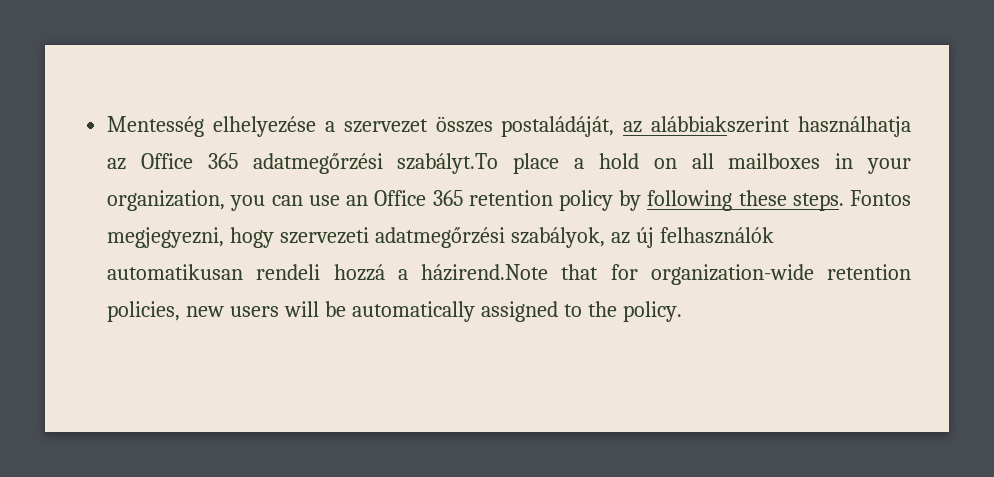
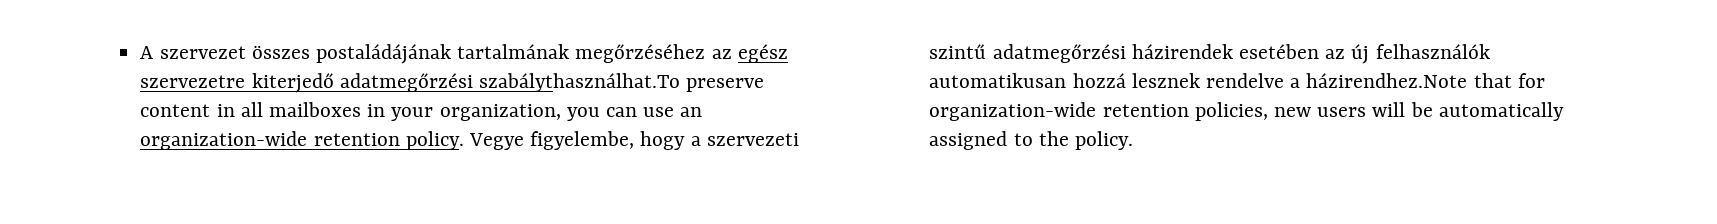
- Mentesség elhelyezése a szervezet összes postaládáját, az alábbiakszerint használhatja az Office 365 adatmegőrzési szabályt.To place a hold on all mailboxes in your organization, you can use an Office 365 retention policy by following these steps. Fontos megjegyezni, hogy szervezeti adatmegőrzési szabályok, az új felhasználók automatikusan rendeli hozzá a házirend.Note that for organization-wide retention policies, new users will be automatically assigned to the policy.
+ A szervezet összes postaládájának tartalmának megőrzéséhez az egész szervezetre kiterjedő adatmegőrzési szabálythasználhat.To preserve content in all mailboxes in your organization, you can use an organization-wide retention policy. Vegye figyelembe, hogy a szervezeti szintű adatmegőrzési házirendek esetében az új felhasználók automatikusan hozzá lesznek rendelve a házirendhez.Note that for organization-wide retention policies, new users will be automatically assigned to the policy.

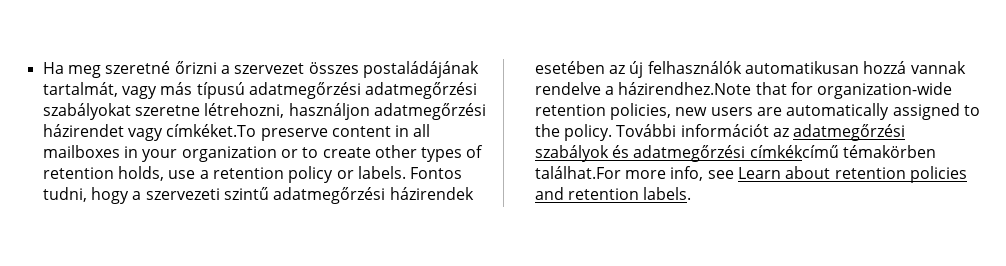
- A szervezet összes postaládájának tartalmának megőrzéséhez az egész szervezetre kiterjedő adatmegőrzési szabálythasználhat.To preserve content in all mailboxes in your organization, you can use an organization-wide retention policy. Vegye figyelembe, hogy a szervezeti szintű adatmegőrzési házirendek esetében az új felhasználók automatikusan hozzá lesznek rendelve a házirendhez.Note that for organization-wide retention policies, new users will be automatically assigned to the policy.
+ Ha meg szeretné őrizni a szervezet összes postaládájának tartalmát, vagy más típusú adatmegőrzési adatmegőrzési szabályokat szeretne létrehozni, használjon adatmegőrzési házirendet vagy címkéket.To preserve content in all mailboxes in your organization or to create other types of retention holds, use a retention policy or labels. Fontos tudni, hogy a szervezeti szintű adatmegőrzési házirendek esetében az új felhasználók automatikusan hozzá vannak rendelve a házirendhez.Note that for organization-wide retention policies, new users are automatically assigned to the policy.
+ További információt az adatmegőrzési szabályok és adatmegőrzési címkékcímű témakörben találhat.For more info, see Learn about retention policies and retention labels.

